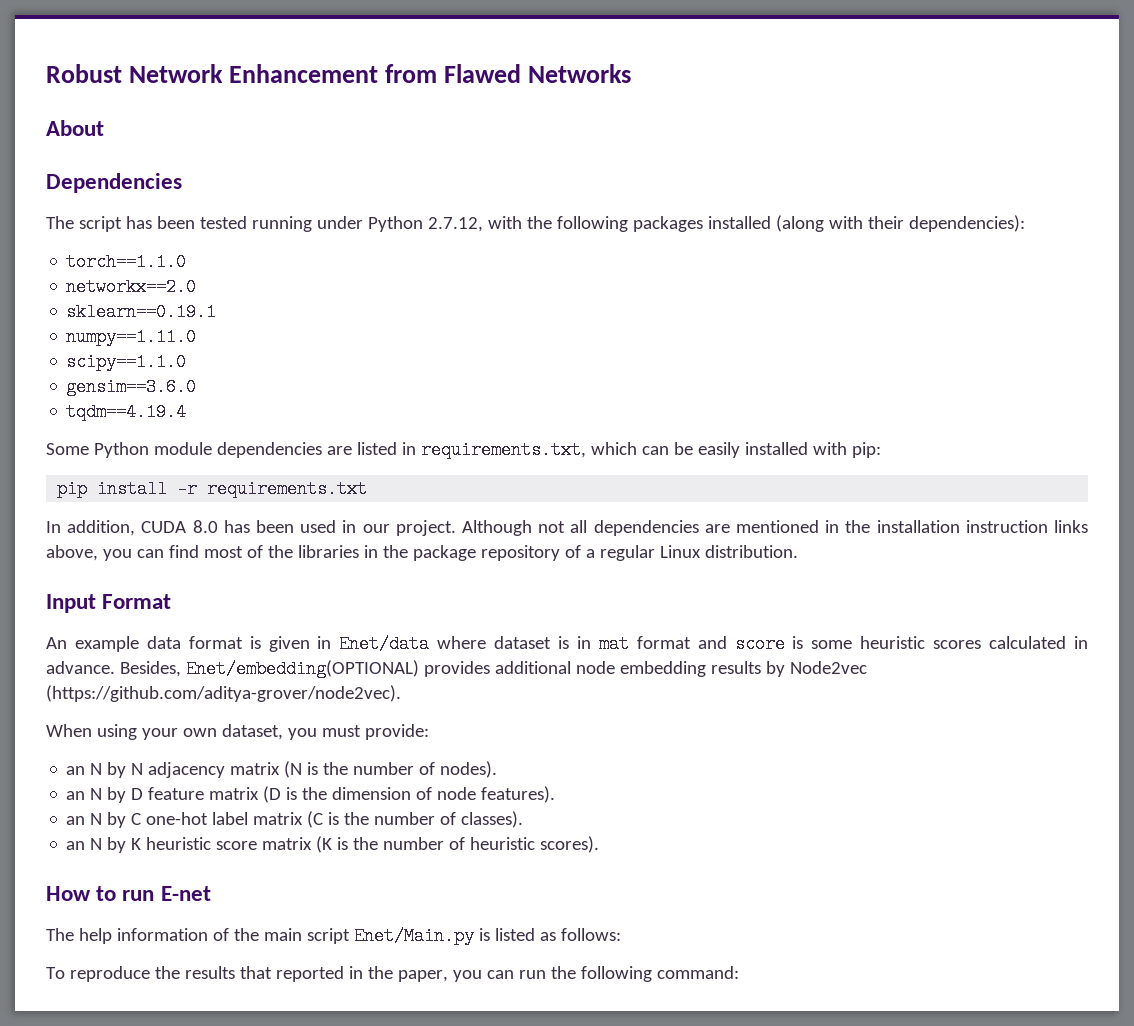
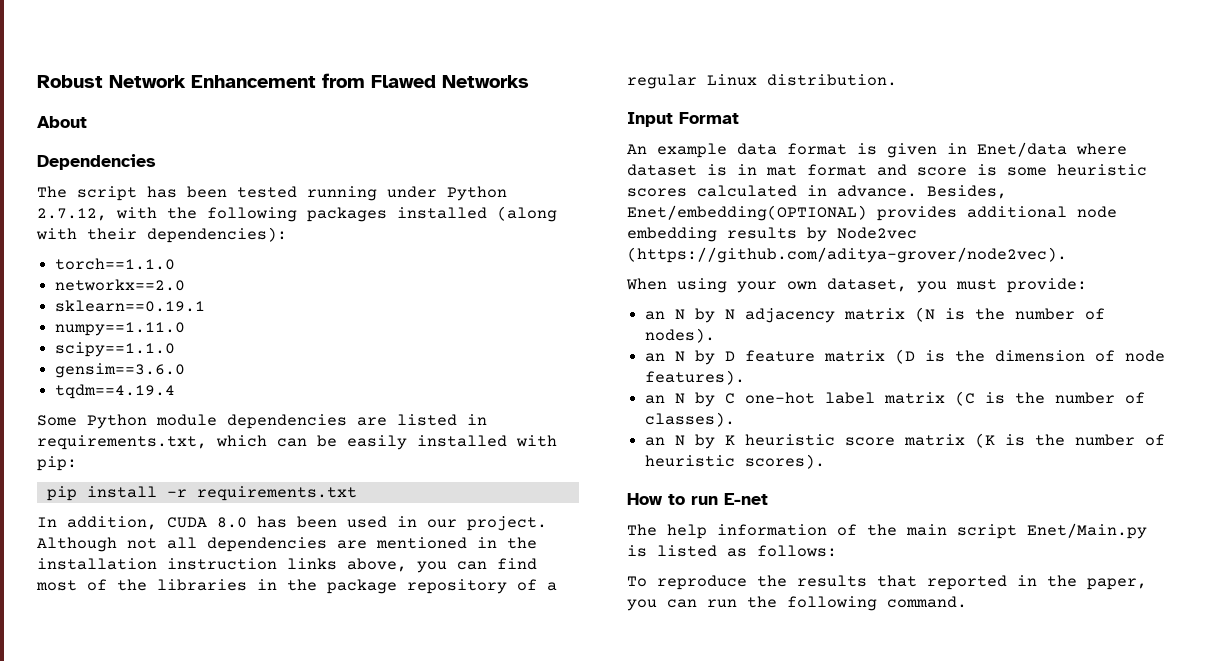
- To reproduce the results that reported in the paper, you can run the following command:
+ To reproduce the results that reported in the paper, you can run the following command.

